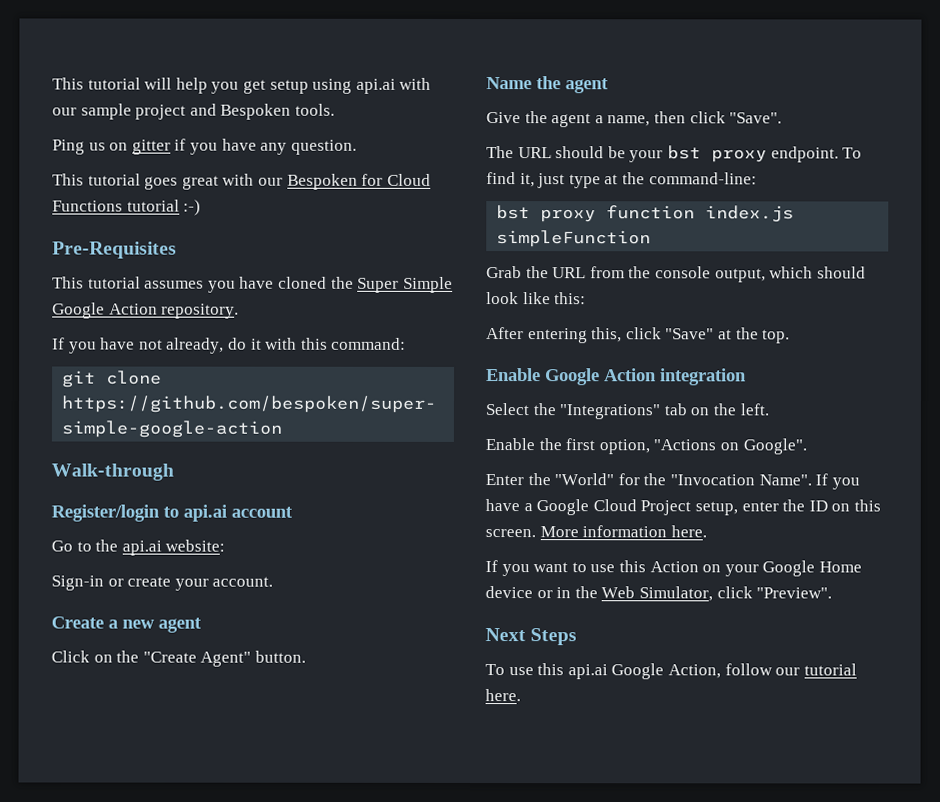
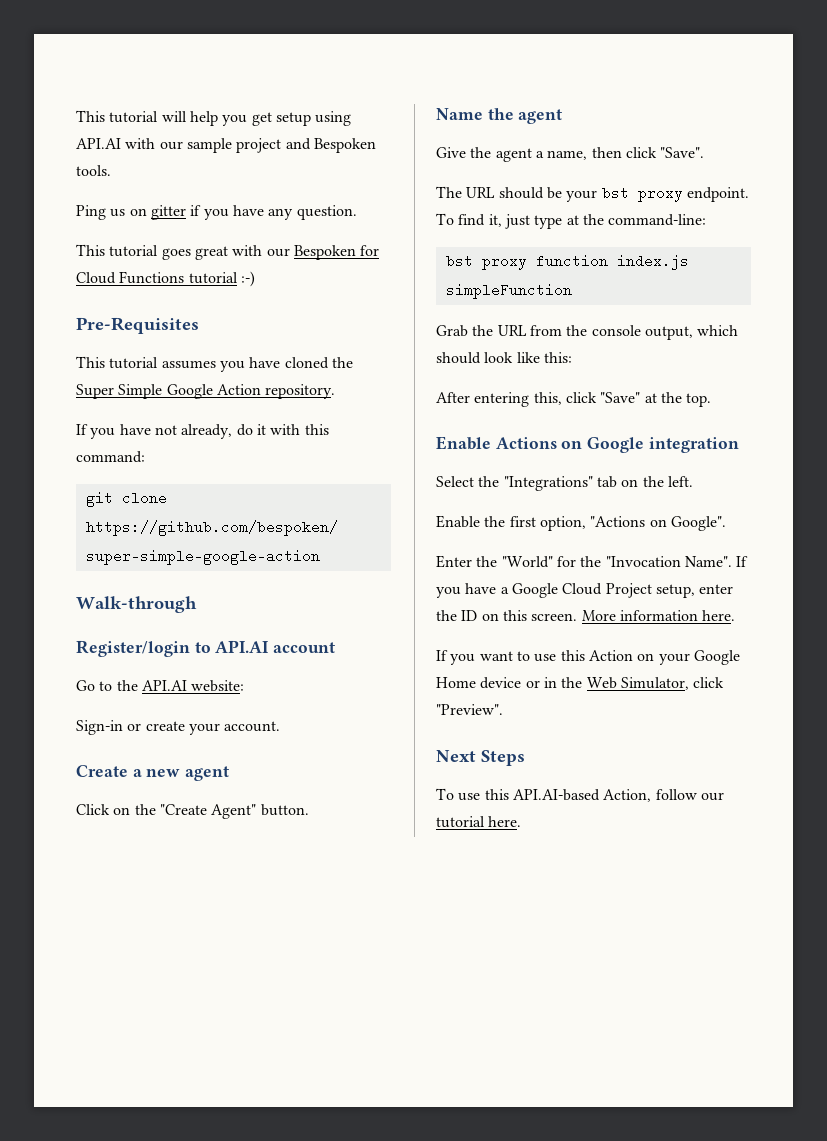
- This tutorial will help you get setup using api.ai with our sample project and Bespoken tools.
+ This tutorial will help you get setup using API.AI with our sample project and Bespoken tools.
- Register/login to api.ai account
+ Register/login to API.AI account
- Go to the api.ai website:
+ Go to the API.AI website:
- Enable Google Action integration
+ Enable Actions on Google integration
- To use this api.ai Google Action, follow our tutorial here.
+ To use this API.AI-based Action, follow our tutorial here.

